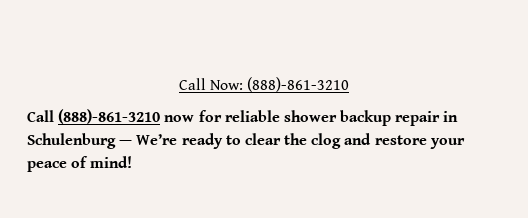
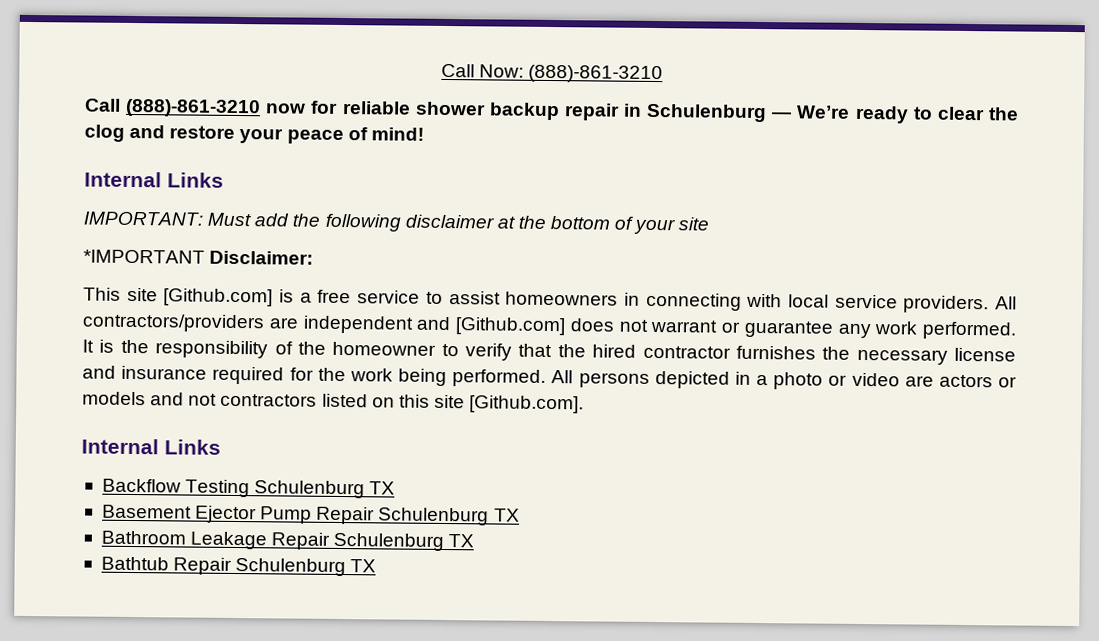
  Call (888)-861-3210 now for reliable shower backup repair in Schulenburg — We’re ready to clear the clog and restore your peace of mind!
+ Internal Links
+ IMPORTANT: Must add the following disclaimer at the bottom of your site
+ *IMPORTANT Disclaimer:
+ This site [Github.com] is a free service to assist homeowners in connecting with local service providers. All contractors/providers are independent and [Github.com] does not warrant or guarantee any work performed. It is the responsibility of the homeowner to verify that the hired contractor furnishes the necessary license and insurance required for the work being performed. All persons depicted in a photo or video are actors or models and not contractors listed on this site [Github.com].
+ Internal Links
+ Backflow Testing Schulenburg TX
+ Basement Ejector Pump Repair Schulenburg TX
+ Bathroom Leakage Repair Schulenburg TX
+ Bathtub Repair Schulenburg TX

